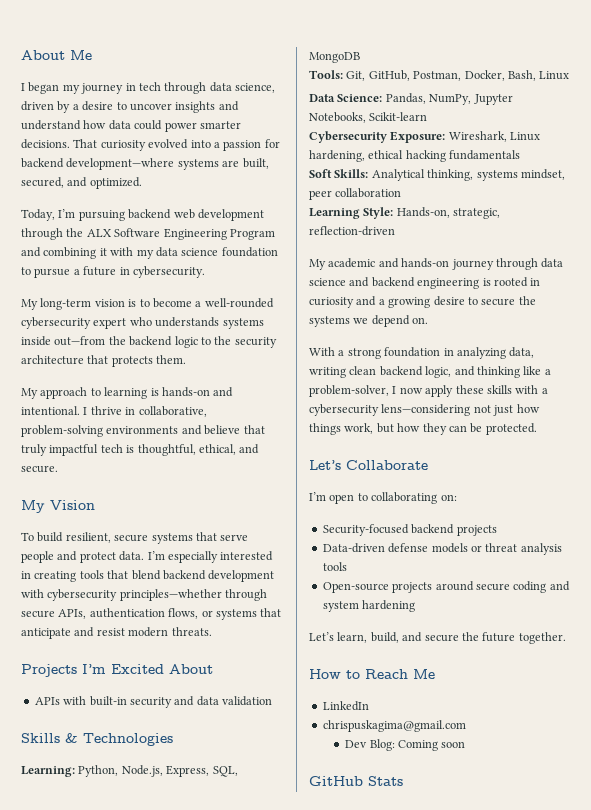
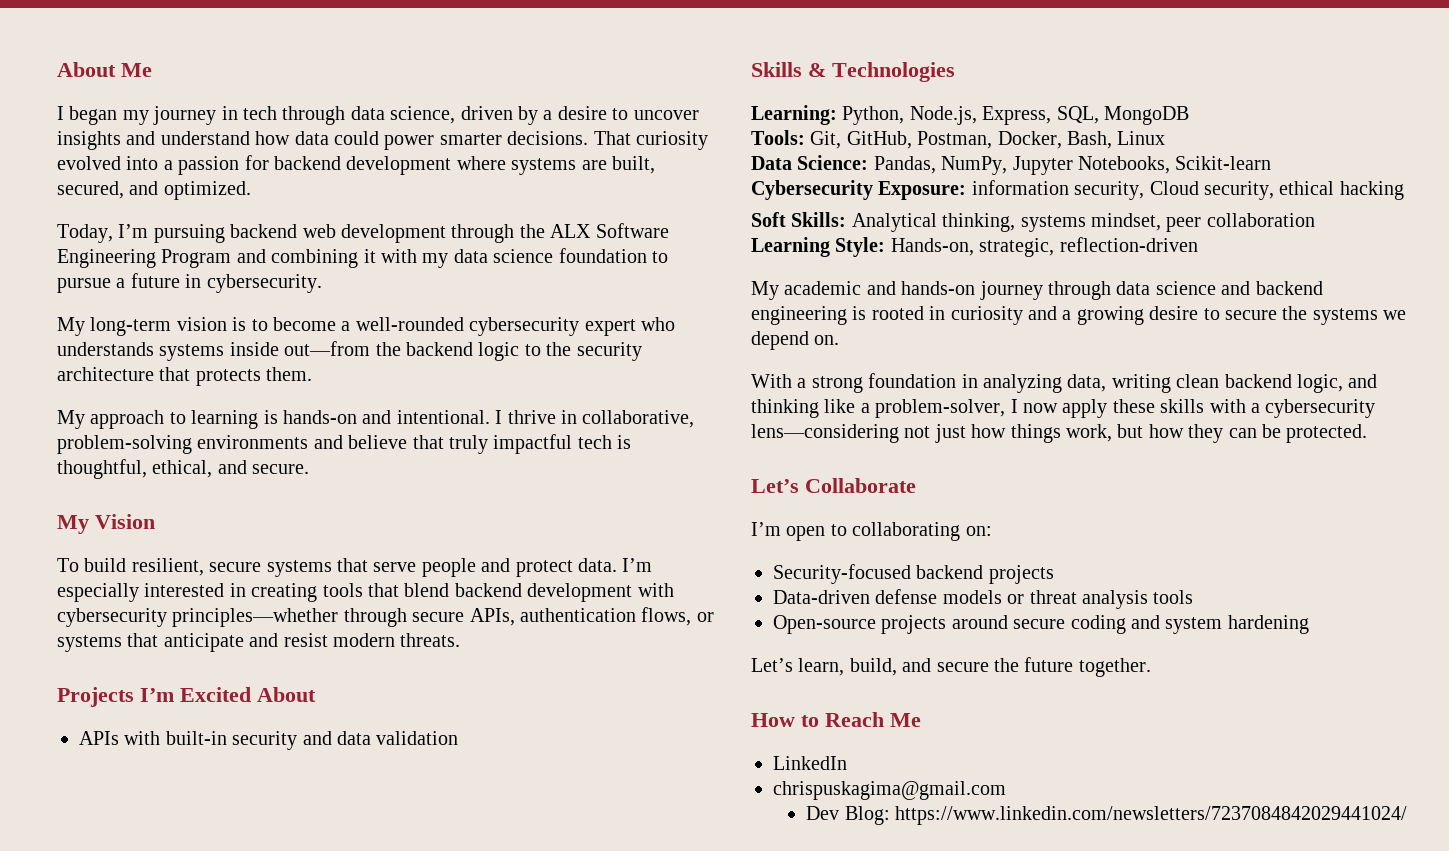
- That curiosity evolved into a passion for backend development—where systems are built, secured, and optimized.
+ That curiosity evolved into a passion for backend development where systems are built, secured, and optimized.
- Cybersecurity Exposure: Wireshark, Linux hardening, ethical hacking fundamentals
+ Cybersecurity Exposure: information security, Cloud security, ethical hacking
- Dev Blog: Coming soon
- GitHub Stats
+ Dev Blog: https://www.linkedin.com/newsletters/7237084842029441024/

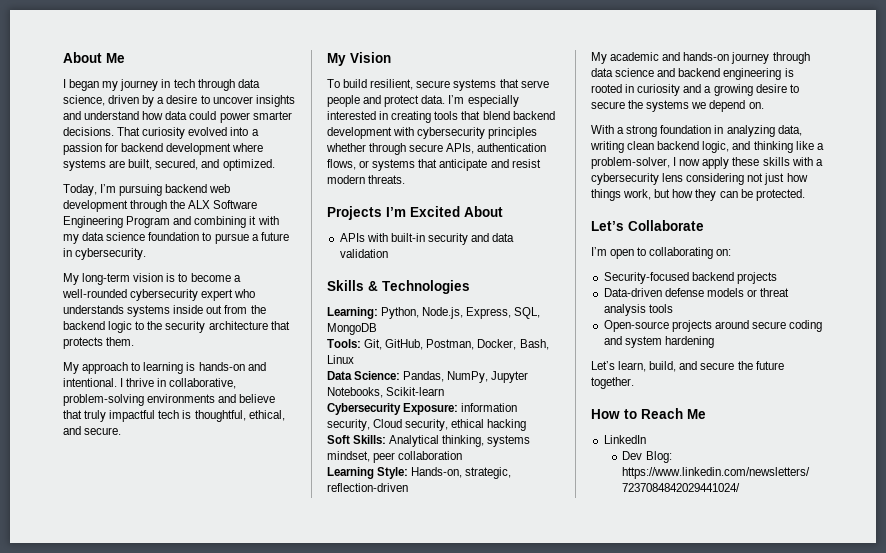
- My long-term vision is to become a well-rounded cybersecurity expert who understands systems inside out—from the backend logic to the security architecture that protects them.
+ My long-term vision is to become a well-rounded cybersecurity expert who understands systems inside out from the backend logic to the security architecture that protects them.
- I’m especially interested in creating tools that blend backend development with cybersecurity principles—whether through secure APIs, authentication flows, or systems that anticipate and resist modern threats.
+ I’m especially interested in creating tools that blend backend development with cybersecurity principles whether through secure APIs, authentication flows, or systems that anticipate and resist modern threats.
- With a strong foundation in analyzing data, writing clean backend logic, and thinking like a problem-solver, I now apply these skills with a cybersecurity lens—considering not just how things work, but how they can be protected.
+ With a strong foundation in analyzing data, writing clean backend logic, and thinking like a problem-solver, I now apply these skills with a cybersecurity lens considering not just how things work, but how they can be protected.
- chrispuskagima@gmail.com

